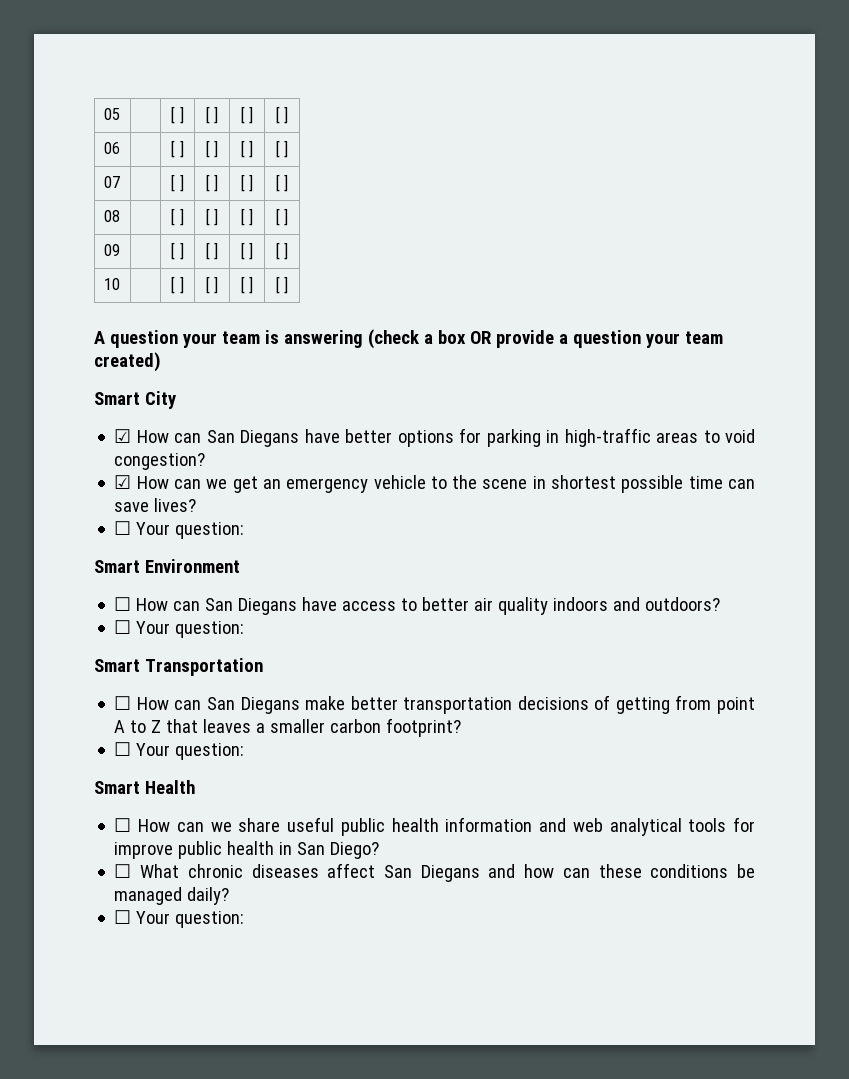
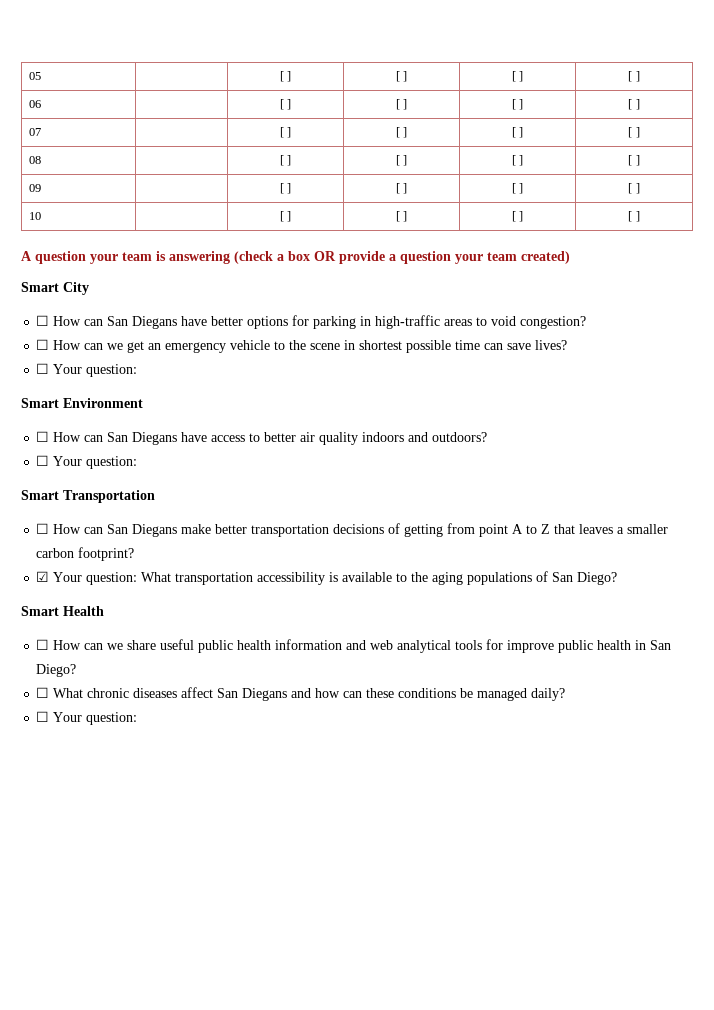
- ☑ How can San Diegans have better options for parking in high-traffic areas to void congestion?
+ ☐ How can San Diegans have better options for parking in high-traffic areas to void congestion?
- ☑ How can we get an emergency vehicle to the scene in shortest possible time can save lives?
+ ☐ How can we get an emergency vehicle to the scene in shortest possible time can save lives?
  ☐ How can San Diegans make better transportation decisions of getting from point A to Z that leaves a smaller carbon footprint?
- ☐ Your question:
+ ☑ Your question: What transportation accessibility is available to the aging populations of San Diego?

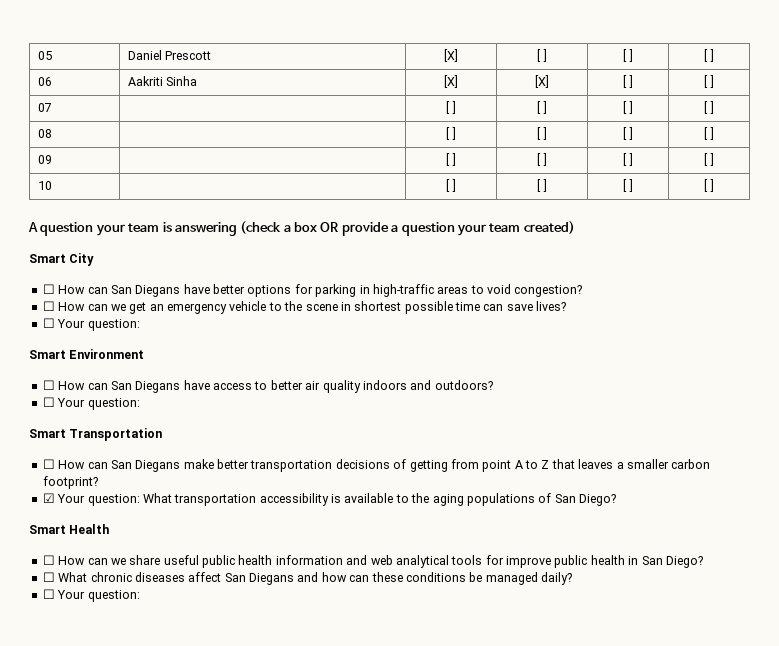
- 05 | | [ ] | [ ] | [ ] | [ ]
+ 05 | Daniel Prescott | [X] | [ ] | [ ] | [ ]
- 06 | | [ ] | [ ] | [ ] | [ ]
+ 06 | Aakriti Sinha | [X] | [X] | [ ] | [ ]

